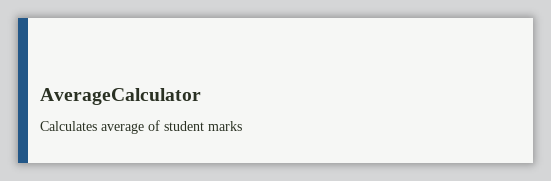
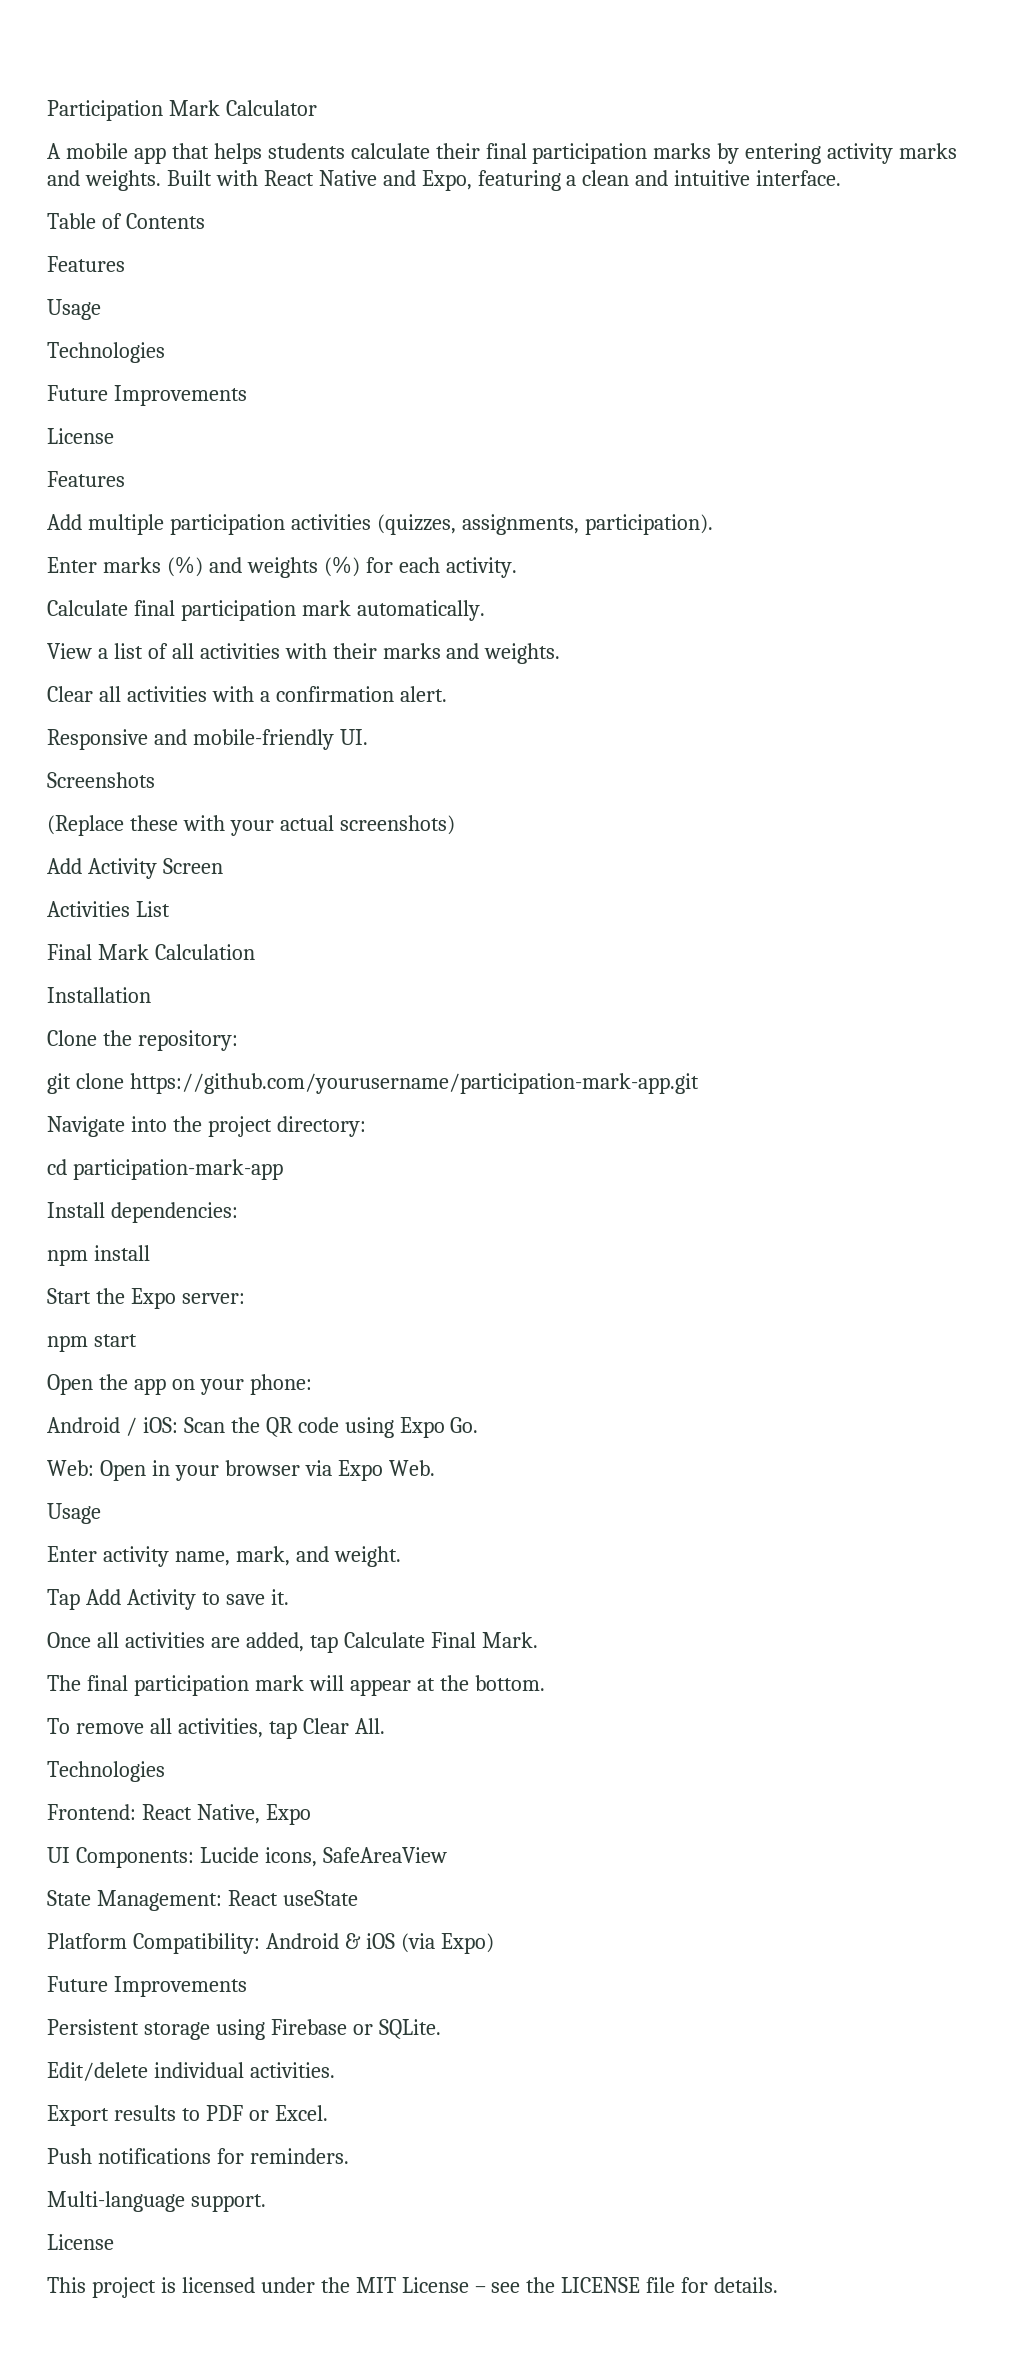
- AverageCalculator
- Calculates average of student marks
+ Participation Mark Calculator
+ A mobile app that helps students calculate their final participation marks by entering activity marks and weights. Built with React Native and Expo, featuring a clean and intuitive interface.
+ Table of Contents
+ Features
+ Usage
+ Technologies
+ Future Improvements
+ License
+ Features
+ Add multiple participation activities (quizzes, assignments, participation).
+ Enter marks (%) and weights (%) for each activity.
+ Calculate final participation mark automatically.
+ View a list of all activities with their marks and weights.
+ Clear all activities with a confirmation alert.
+ Responsive and mobile-friendly UI.
+ Screenshots
+ (Replace these with your actual screenshots)
+ Add Activity Screen
+ Activities List
+ Final Mark Calculation
+ Installation
+ Clone the repository:
+ git clone https://github.com/yourusername/participation-mark-app.git
+ Navigate into the project directory:
+ cd participation-mark-app
+ Install dependencies:
+ npm install
+ Start the Expo server:
+ npm start
+ Open the app on your phone:
+ Android / iOS: Scan the QR code using Expo Go.
+ Web: Open in your browser via Expo Web.
+ Usage
+ Enter activity name, mark, and weight.
+ Tap Add Activity to save it.
+ Once all activities are added, tap Calculate Final Mark.
+ The final participation mark will appear at the bottom.
+ To remove all activities, tap Clear All.
+ Technologies
+ Frontend: React Native, Expo
+ UI Components: Lucide icons, SafeAreaView
+ State Management: React useState
+ Platform Compatibility: Android & iOS (via Expo)
+ Future Improvements
+ Persistent storage using Firebase or SQLite.
+ Edit/delete individual activities.
+ Export results to PDF or Excel.
+ Push notifications for reminders.
+ Multi-language support.
+ License
+ This project is licensed under the MIT License – see the LICENSE file for details.

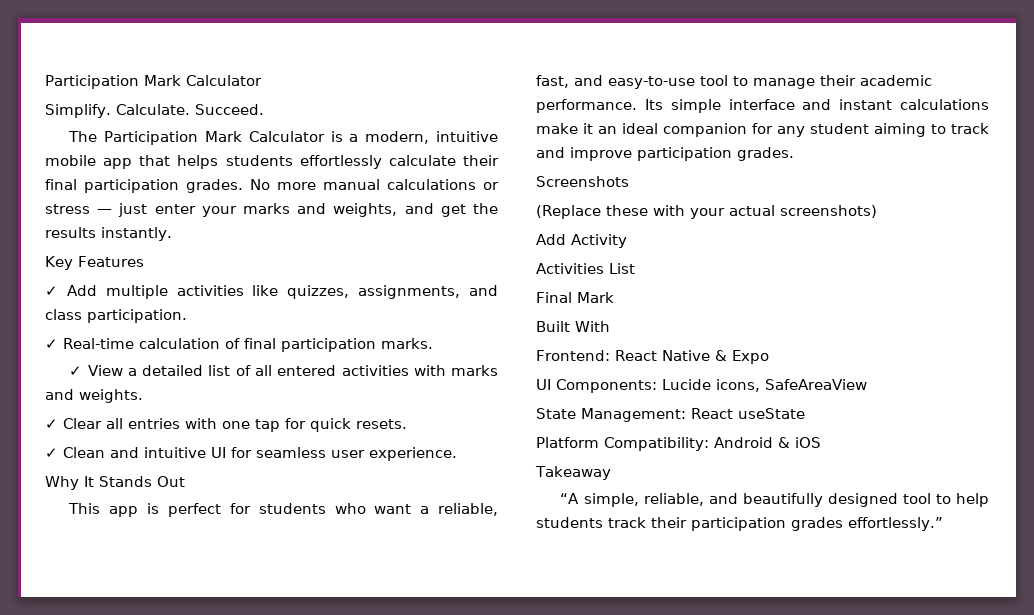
- A mobile app that helps students calculate their final participation marks by entering activity marks and weights. Built with React Native and Expo, featuring a clean and intuitive interface.
- Table of Contents
- Features
- Usage
- Technologies
- Future Improvements
- License
- Features
- Add multiple participation activities (quizzes, assignments, participation).
- Enter marks (%) and weights (%) for each activity.
- Calculate final participation mark automatically.
- View a list of all activities with their marks and weights.
+ Simplify. Calculate. Succeed.
+ The Participation Mark Calculator is a modern, intuitive mobile app that helps students effortlessly calculate their final participation grades. No more manual calculations or stress — just enter your marks and weights, and get the results instantly.
+ Key Features
+ ✓ Add multiple activities like quizzes, assignments, and class participation.
+ ✓ Real-time calculation of final participation marks.
+ ✓ View a detailed list of all entered activities with marks and weights.
- Clear all activities with a confirmation alert.
- Responsive and mobile-friendly UI.
+ ✓ Clear all entries with one tap for quick resets.
+ ✓ Clean and intuitive UI for seamless user experience.
+ Why It Stands Out
+ This app is perfect for students who want a reliable, fast, and easy-to-use tool to manage their academic performance. Its simple interface and instant calculations make it an ideal companion for any student aiming to track and improve participation grades.
- Add Activity Screen
+ Add Activity
- Final Mark Calculation
- Installation
- Clone the repository:
- git clone https://github.com/yourusername/participation-mark-app.git
- Navigate into the project directory:
- cd participation-mark-app
- Install dependencies:
- npm install
- Start the Expo server:
- npm start
- Open the app on your phone:
- Android / iOS: Scan the QR code using Expo Go.
- Web: Open in your browser via Expo Web.
- Usage
- Enter activity name, mark, and weight.
- Tap Add Activity to save it.
- Once all activities are added, tap Calculate Final Mark.
- The final participation mark will appear at the bottom.
- To remove all activities, tap Clear All.
- Technologies
+ Final Mark
+ Built With
- Frontend: React Native, Expo
+ Frontend: React Native & Expo
- Platform Compatibility: Android & iOS (via Expo)
- Future Improvements
- Persistent storage using Firebase or SQLite.
- Edit/delete individual activities.
- Export results to PDF or Excel.
- Push notifications for reminders.
- Multi-language support.
- License
- This project is licensed under the MIT License – see the LICENSE file for details.
+ Platform Compatibility: Android & iOS
+ Takeaway
+ “A simple, reliable, and beautifully designed tool to help students track their participation grades effortlessly.”

